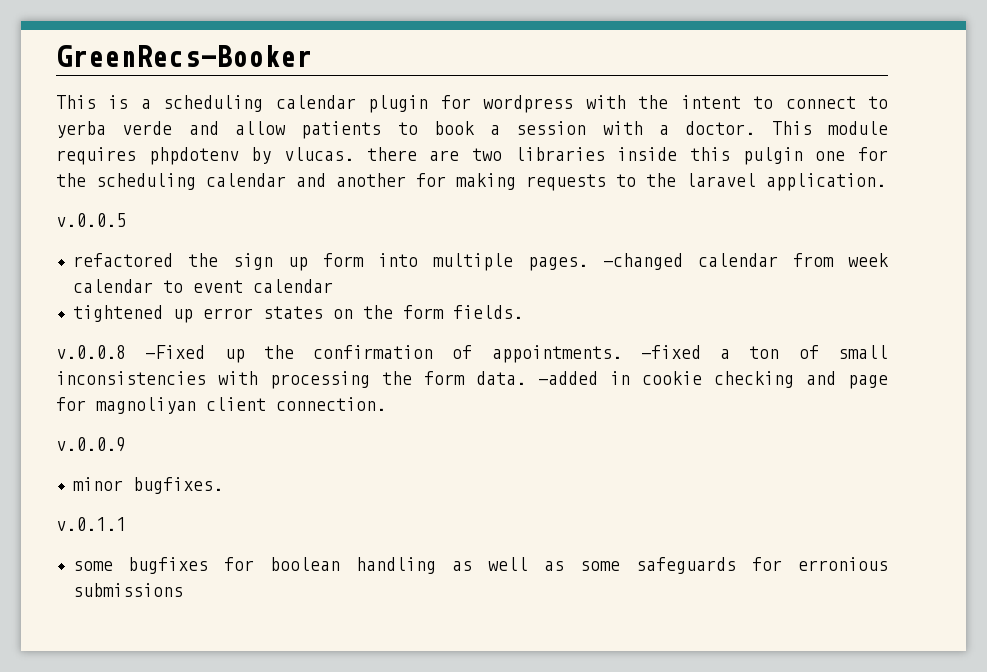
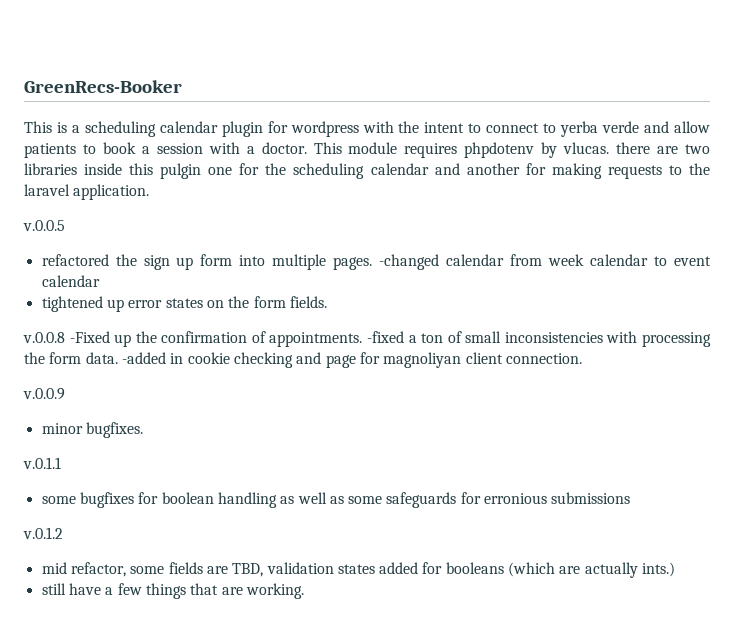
+ v.0.1.2
+ mid refactor, some fields are TBD, validation states added for booleans (which are actually ints.)
+ still have a few things that are working.

